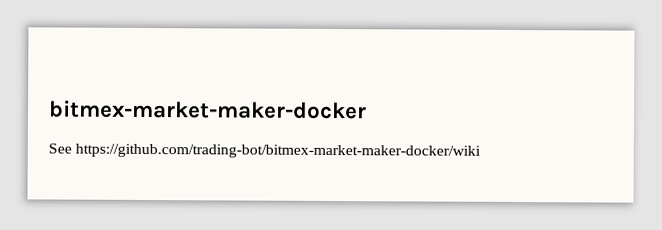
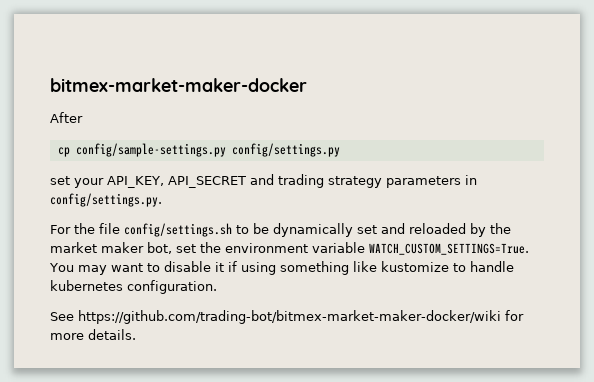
+ After
+ cp config/sample-settings.py config/settings.py
+ set your API_KEY, API_SECRET and trading strategy parameters in config/settings.py.
+ For the file config/settings.sh to be dynamically set and reloaded by the market maker bot, set the environment variable WATCH_CUSTOM_SETTINGS=True. You may want to disable it if using something like kustomize to handle kubernetes configuration.
- See https://github.com/trading-bot/bitmex-market-maker-docker/wiki
+ See https://github.com/trading-bot/bitmex-market-maker-docker/wiki for more details.

